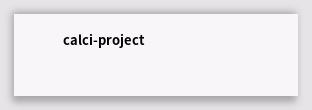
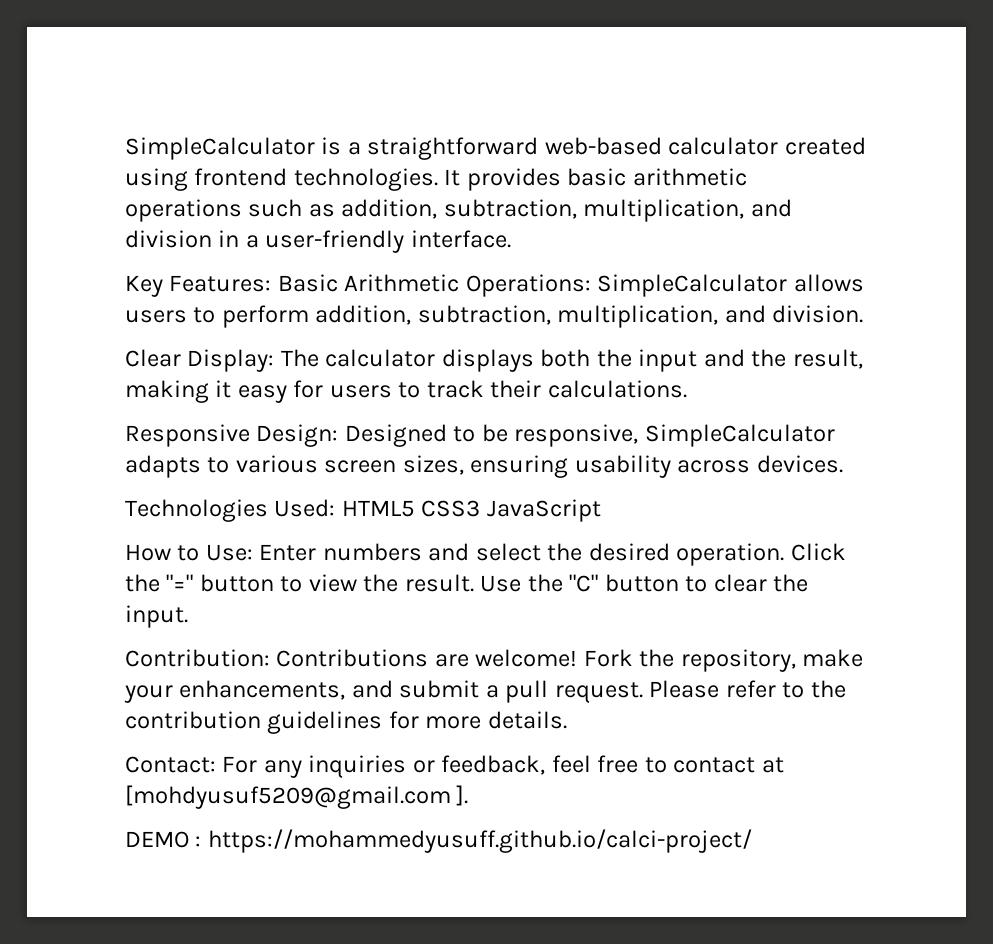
- calci-project
+ SimpleCalculator is a straightforward web-based calculator created using frontend technologies. It provides basic arithmetic operations such as addition, subtraction, multiplication, and division in a user-friendly interface.
+ Key Features: Basic Arithmetic Operations: SimpleCalculator allows users to perform addition, subtraction, multiplication, and division.
+ Clear Display: The calculator displays both the input and the result, making it easy for users to track their calculations.
+ Responsive Design: Designed to be responsive, SimpleCalculator adapts to various screen sizes, ensuring usability across devices.
+ Technologies Used: HTML5 CSS3 JavaScript
+ How to Use: Enter numbers and select the desired operation. Click the "=" button to view the result. Use the "C" button to clear the input.
+ Contribution: Contributions are welcome! Fork the repository, make your enhancements, and submit a pull request. Please refer to the contribution guidelines for more details.
+ Contact: For any inquiries or feedback, feel free to contact at [mohdyusuf5209@gmail.com ].
+ DEMO : https://mohammedyusuff.github.io/calci-project/

